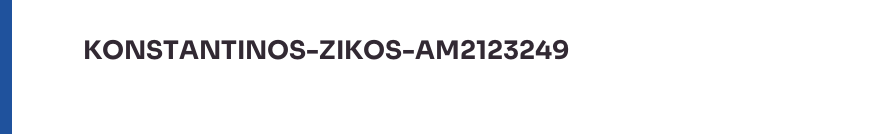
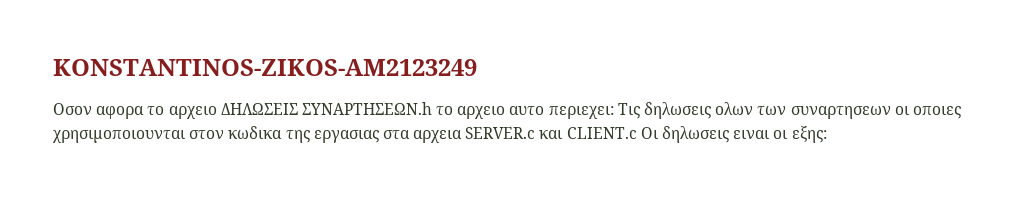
+ Οσον αφορα το αρχειο ΔΗΛΩΣΕΙΣ ΣΥΝΑΡΤΗΣΕΩΝ.h το αρχειο αυτο περιεχει: Tις δηλωσεις ολων των συναρτησεων οι οποιες χρησιμοποιουνται στον κωδικα της εργασιας στα αρχεια SERVER.c και CLIENT.c Οι δηλωσεις ειναι οι εξης:

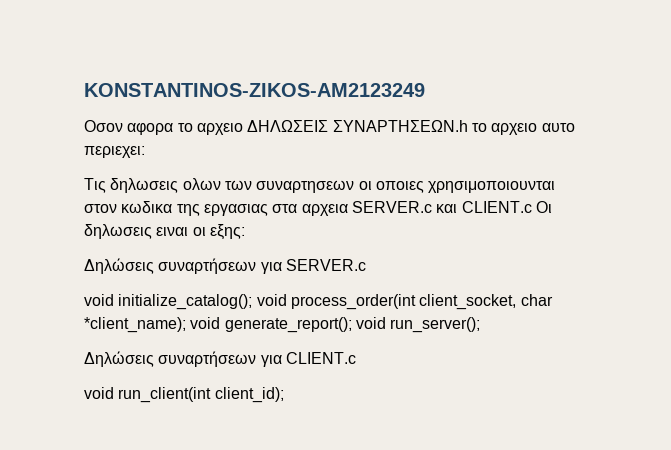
- Οσον αφορα το αρχειο ΔΗΛΩΣΕΙΣ ΣΥΝΑΡΤΗΣΕΩΝ.h το αρχειο αυτο περιεχει: Tις δηλωσεις ολων των συναρτησεων οι οποιες χρησιμοποιουνται στον κωδικα της εργασιας στα αρχεια SERVER.c και CLIENT.c Οι δηλωσεις ειναι οι εξης:
+ Οσον αφορα το αρχειο ΔΗΛΩΣΕΙΣ ΣΥΝΑΡΤΗΣΕΩΝ.h το αρχειο αυτο περιεχει:
+ Tις δηλωσεις ολων των συναρτησεων οι οποιες χρησιμοποιουνται στον κωδικα της εργασιας στα αρχεια SERVER.c και CLIENT.c Οι δηλωσεις ειναι οι εξης:
+ Δηλώσεις συναρτήσεων για SERVER.c
+ void initialize_catalog(); void process_order(int client_socket, char *client_name); void generate_report(); void run_server();
+ Δηλώσεις συναρτήσεων για CLIENT.c
+ void run_client(int client_id);

